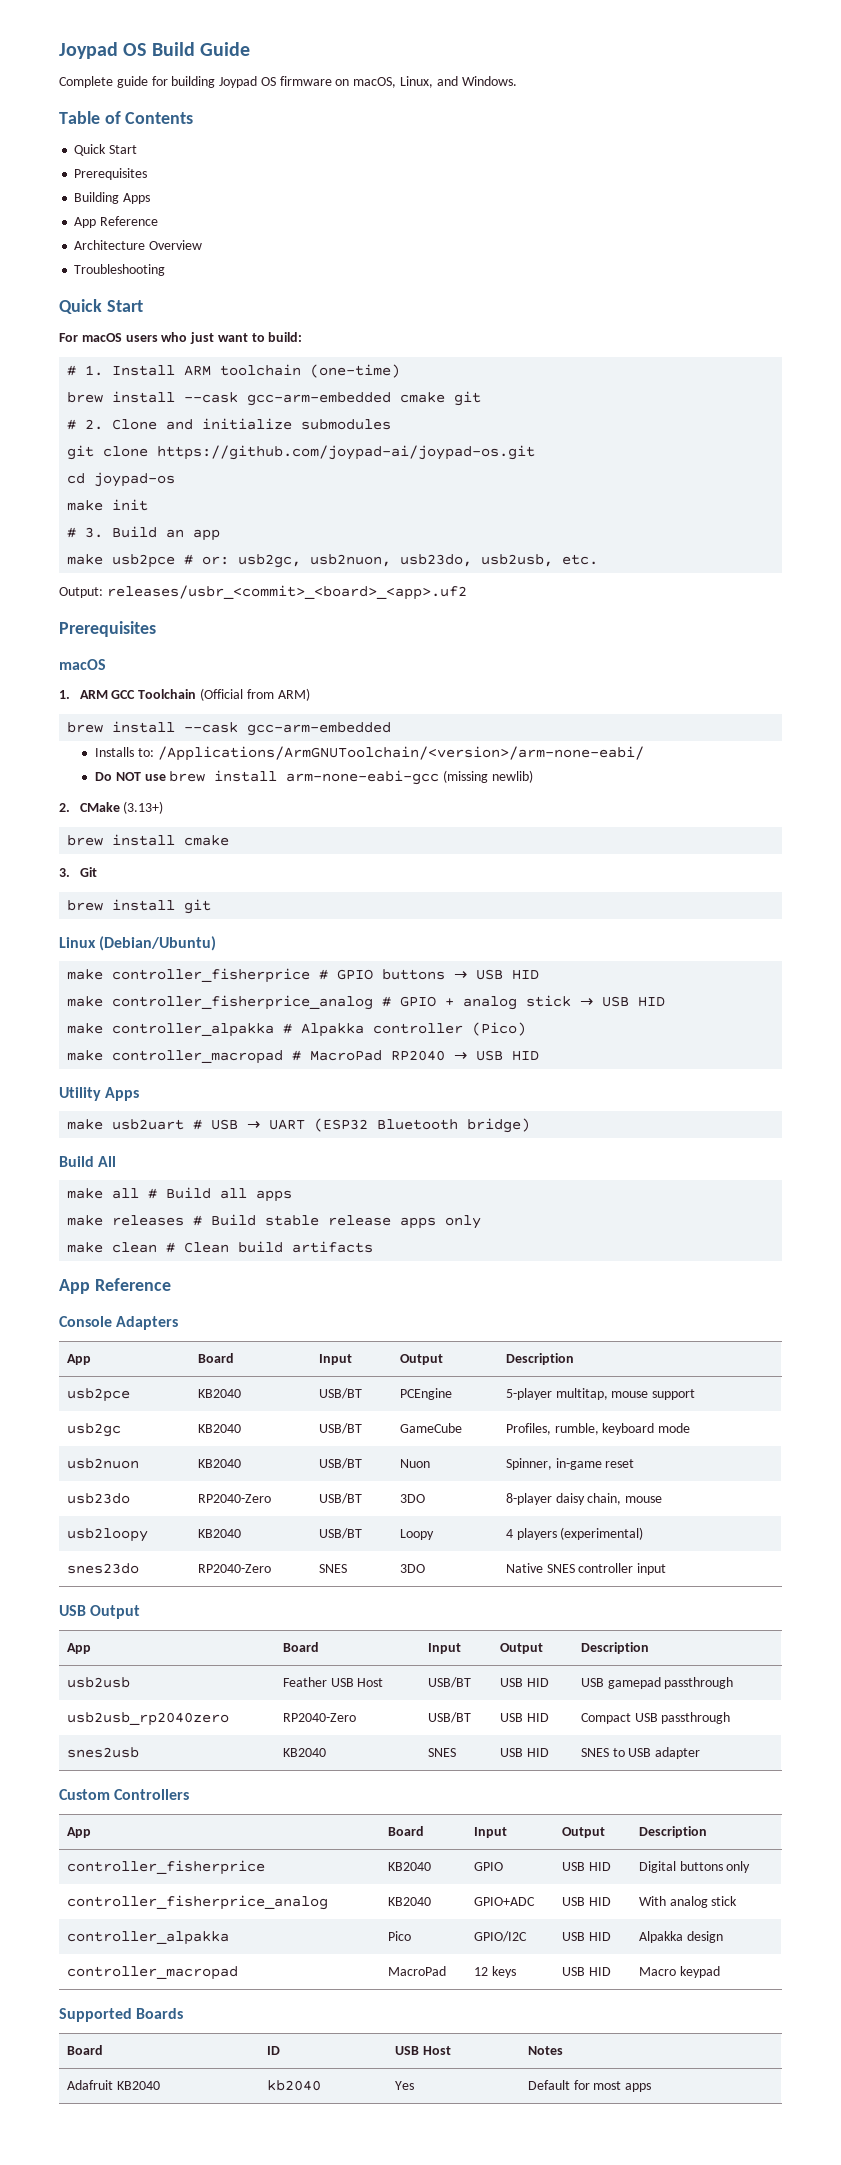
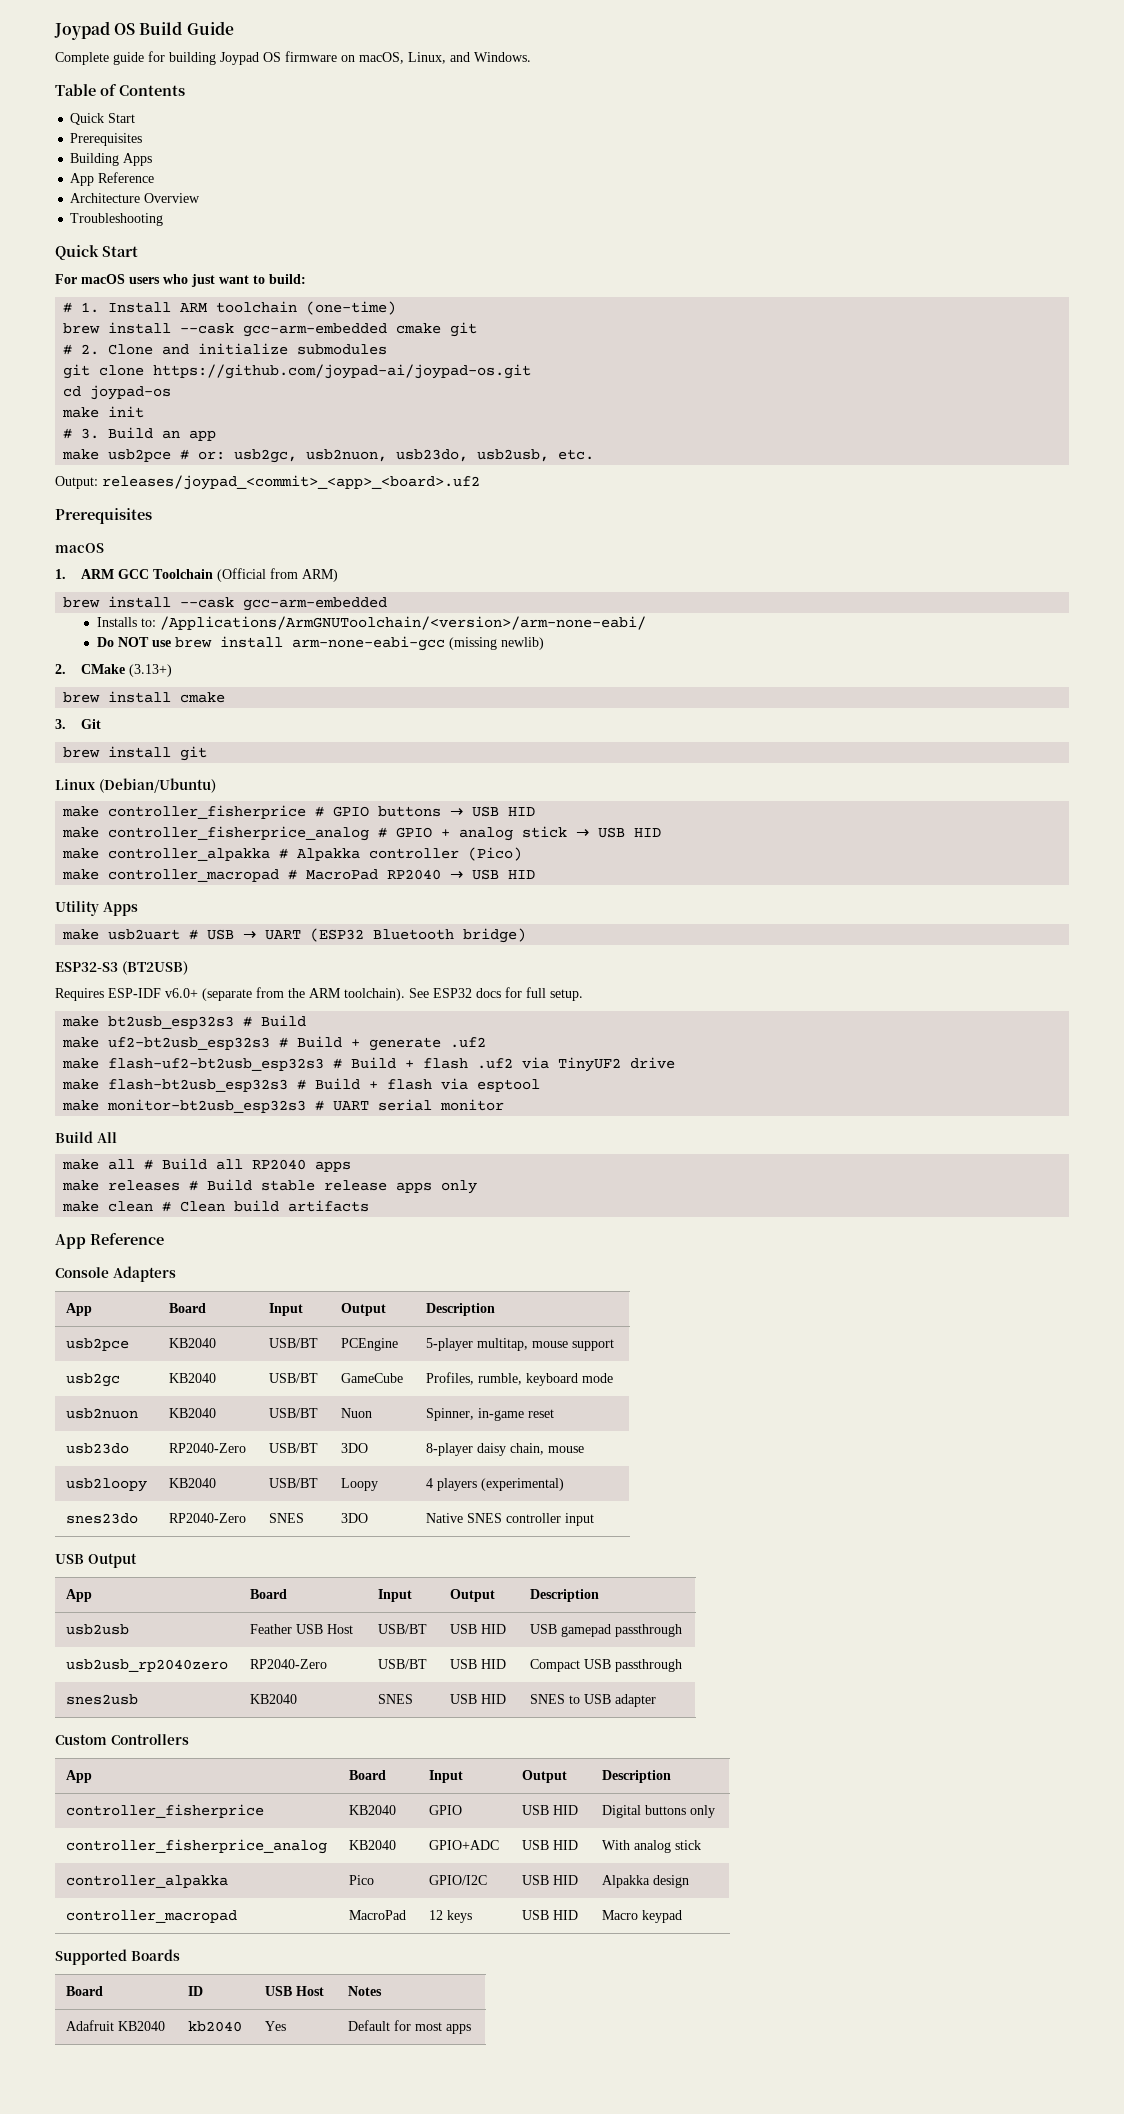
- Output: releases/usbr_<commit>_<board>_<app>.uf2
+ Output: releases/joypad_<commit>_<app>_<board>.uf2
+ ESP32-S3 (BT2USB)
+ Requires ESP-IDF v6.0+ (separate from the ARM toolchain). See ESP32 docs for full setup.
+ make bt2usb_esp32s3 # Build
+ make uf2-bt2usb_esp32s3 # Build + generate .uf2
+ make flash-uf2-bt2usb_esp32s3 # Build + flash .uf2 via TinyUF2 drive
+ make flash-bt2usb_esp32s3 # Build + flash via esptool
+ make monitor-bt2usb_esp32s3 # UART serial monitor
- make all # Build all apps
+ make all # Build all RP2040 apps

